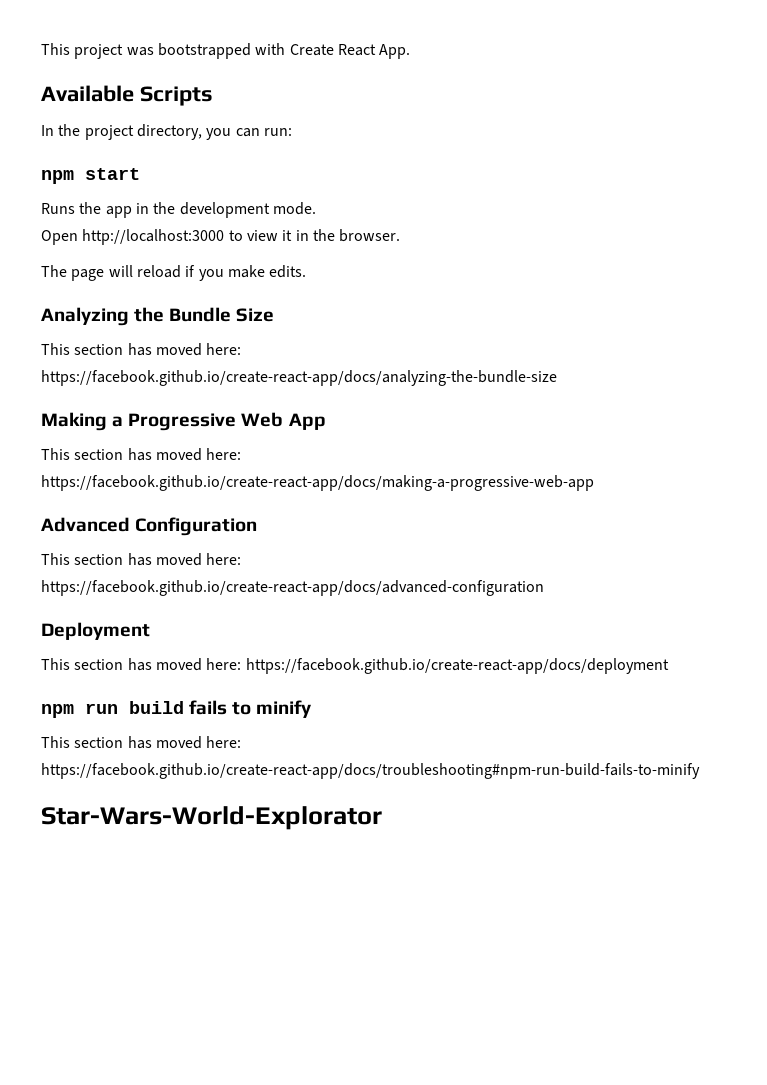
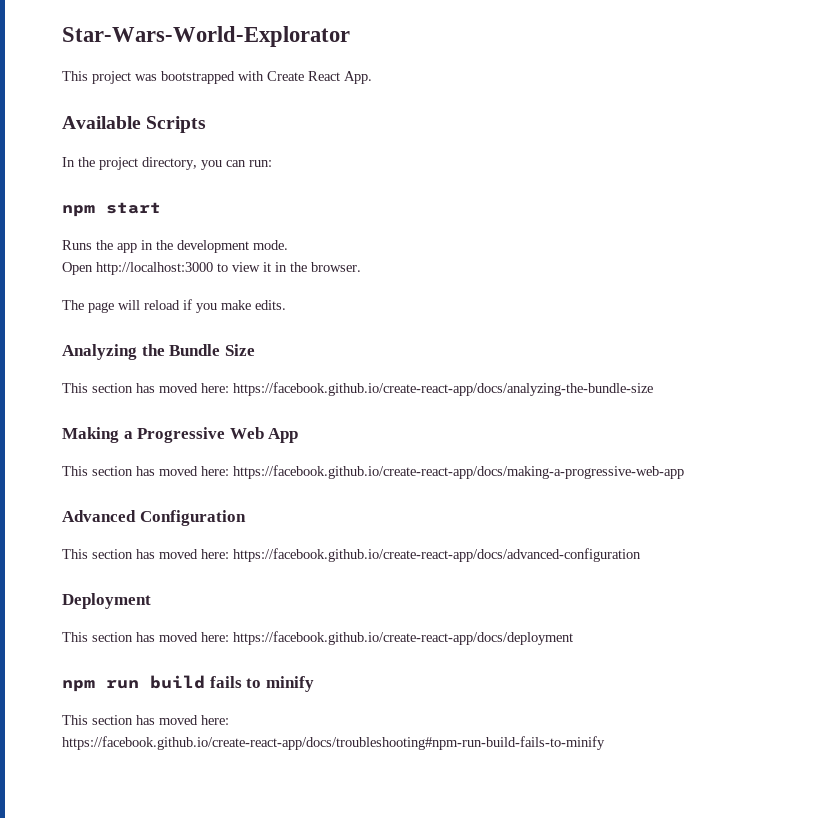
+ Star-Wars-World-Explorator
- Star-Wars-World-Explorator

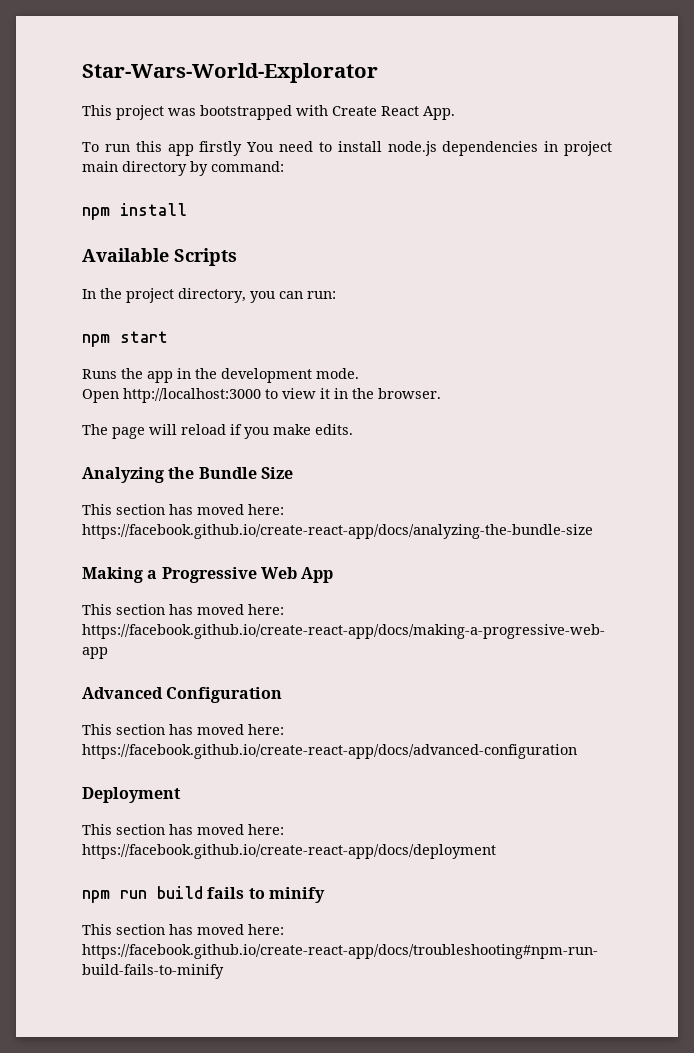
+ To run this app firstly You need to install node.js dependencies in project main directory by command:
+ npm install

